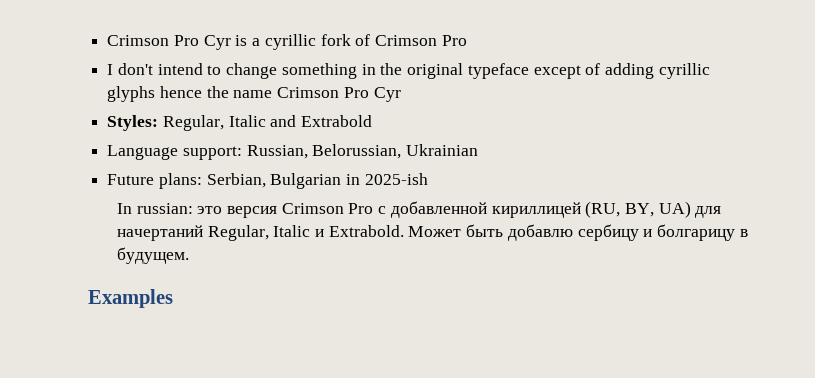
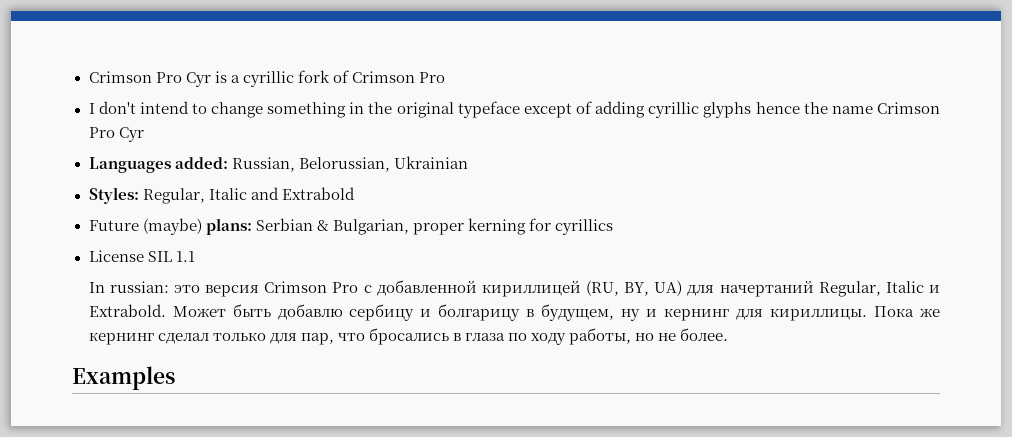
+ Languages added: Russian, Belorussian, Ukrainian
- Language support: Russian, Belorussian, Ukrainian
- Future plans: Serbian, Bulgarian in 2025-ish
+ Future (maybe) plans: Serbian & Bulgarian, proper kerning for cyrillics
+ License SIL 1.1
- Может быть добавлю сербицу и болгарицу в будущем.
+ Может быть добавлю сербицу и болгарицу в будущем, ну и кернинг для кириллицы. Пока же кернинг сделал только для пар, что бросались в глаза по ходу работы, но не более.

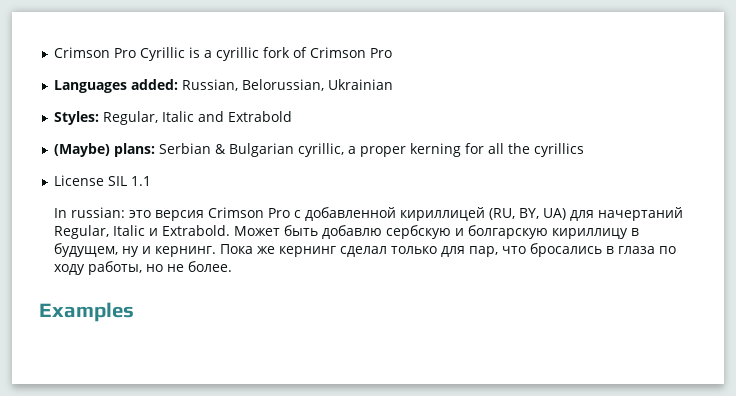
- Crimson Pro Cyr is a cyrillic fork of Crimson Pro
+ Crimson Pro Cyrillic is a cyrillic fork of Crimson Pro
- I don't intend to change something in the original typeface except of adding cyrillic glyphs hence the name Crimson Pro Cyr
- Future (maybe) plans: Serbian & Bulgarian, proper kerning for cyrillics
+ (Maybe) plans: Serbian & Bulgarian cyrillic, a proper kerning for all the cyrillics
- Может быть добавлю сербицу и болгарицу в будущем, ну и кернинг для кириллицы.
+ Может быть добавлю сербскую и болгарскую кириллицу в будущем, ну и кернинг.

